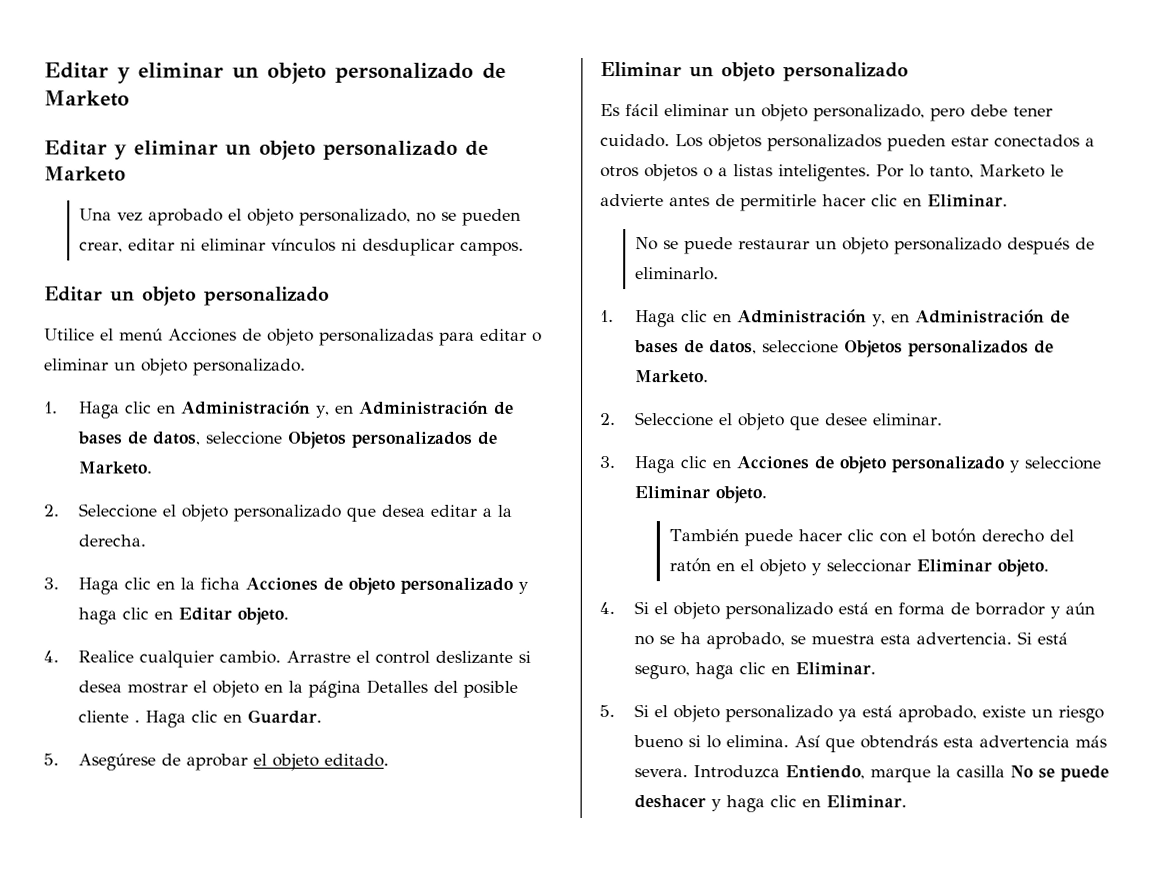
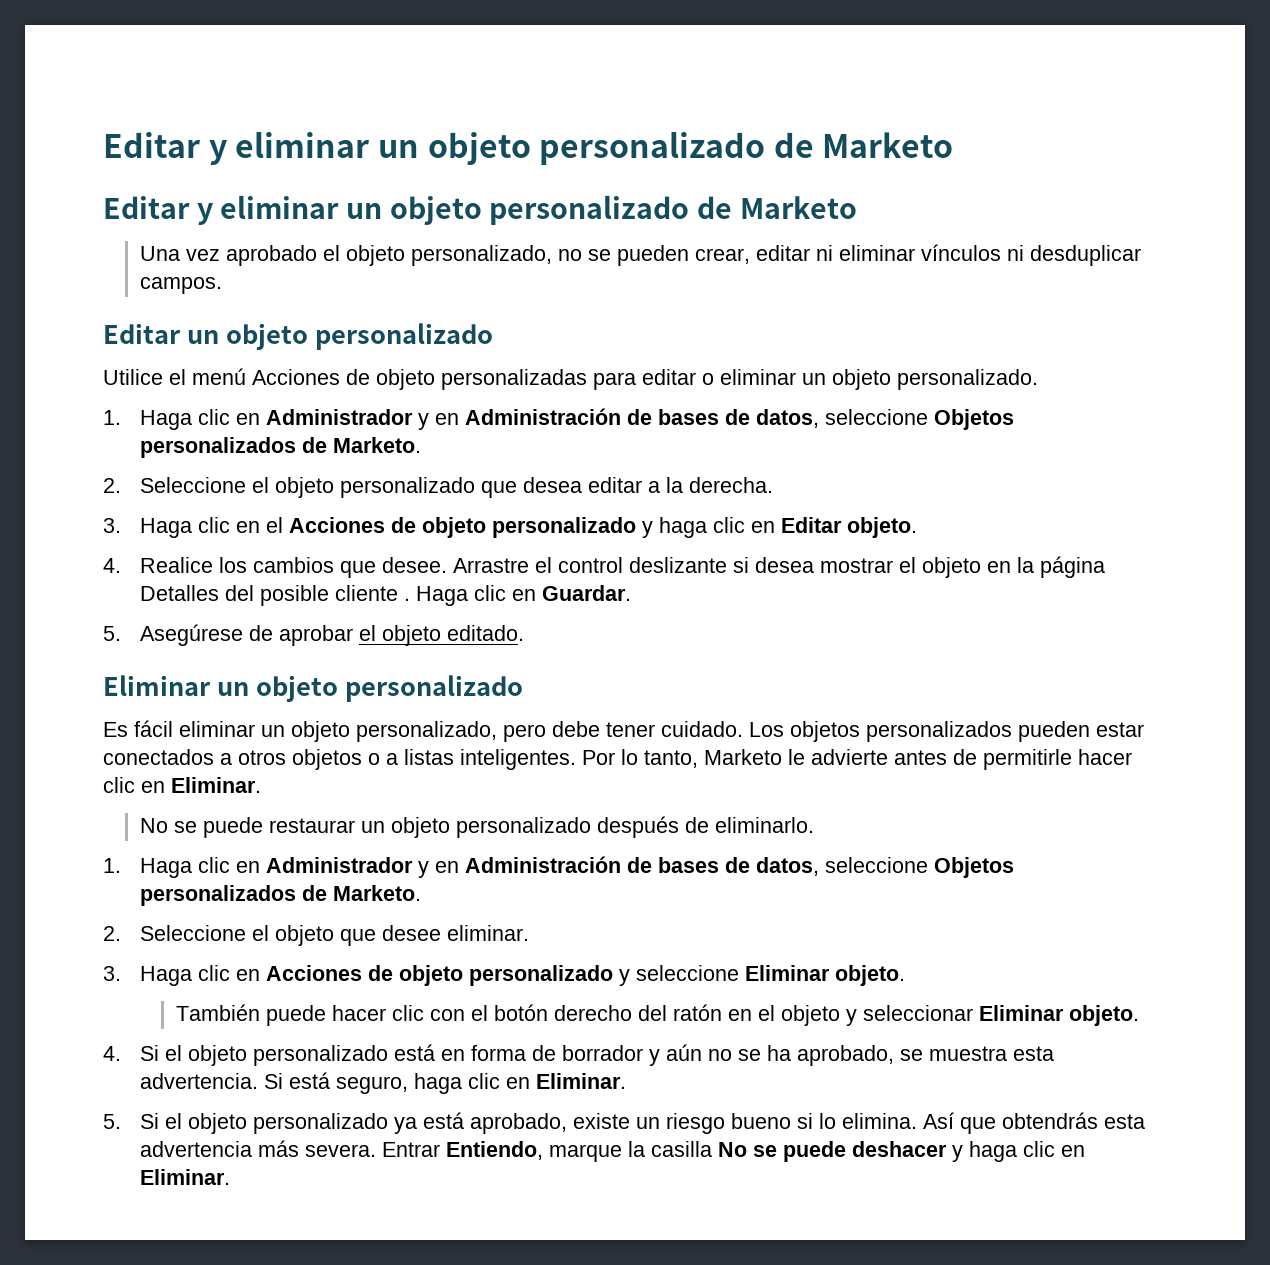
  Utilice el menú Acciones de objeto personalizadas para editar o eliminar un objeto personalizado.
- 1. Haga clic en Administración y, en Administración de bases de datos, seleccione Objetos personalizados de Marketo.
+ 1. Haga clic en Administrador y en Administración de bases de datos, seleccione Objetos personalizados de Marketo.
- 3. Haga clic en la ficha Acciones de objeto personalizado y haga clic en Editar objeto.
+ 3. Haga clic en el Acciones de objeto personalizado y haga clic en Editar objeto.
- 4. Realice cualquier cambio.
+ 4. Realice los cambios que desee.
  No se puede restaurar un objeto personalizado después de eliminarlo.
- 1. Haga clic en Administración y, en Administración de bases de datos, seleccione Objetos personalizados de Marketo.
+ 1. Haga clic en Administrador y en Administración de bases de datos, seleccione Objetos personalizados de Marketo.
- Introduzca Entiendo, marque la casilla No se puede deshacer y haga clic en Eliminar.
+ Entrar Entiendo, marque la casilla No se puede deshacer y haga clic en Eliminar.

